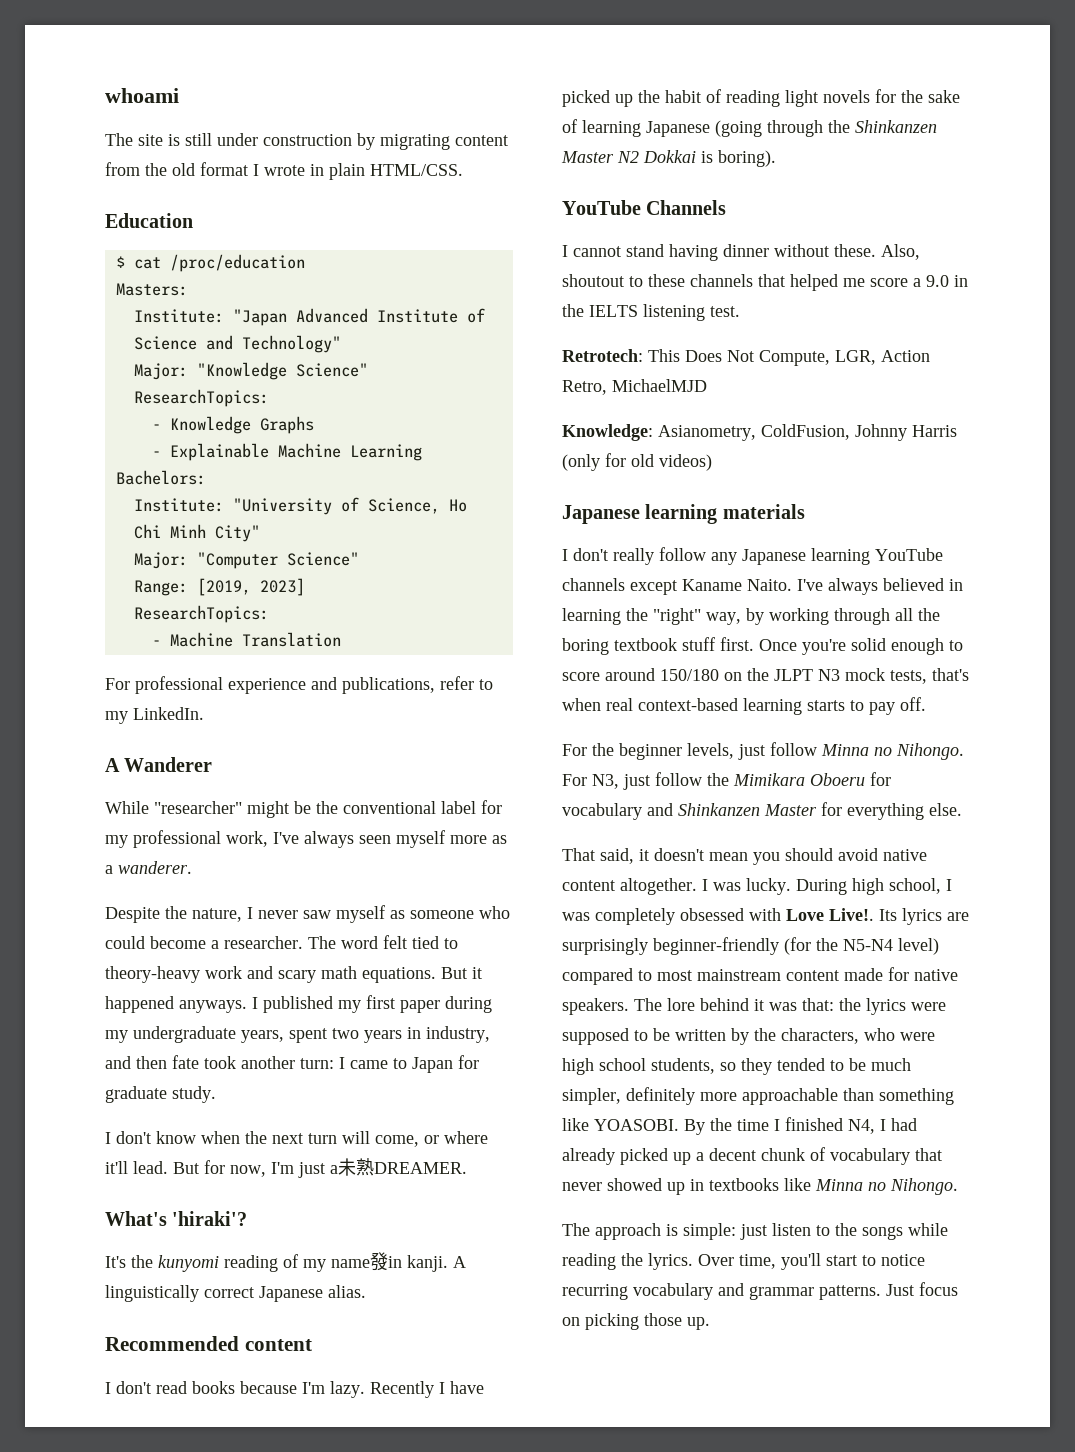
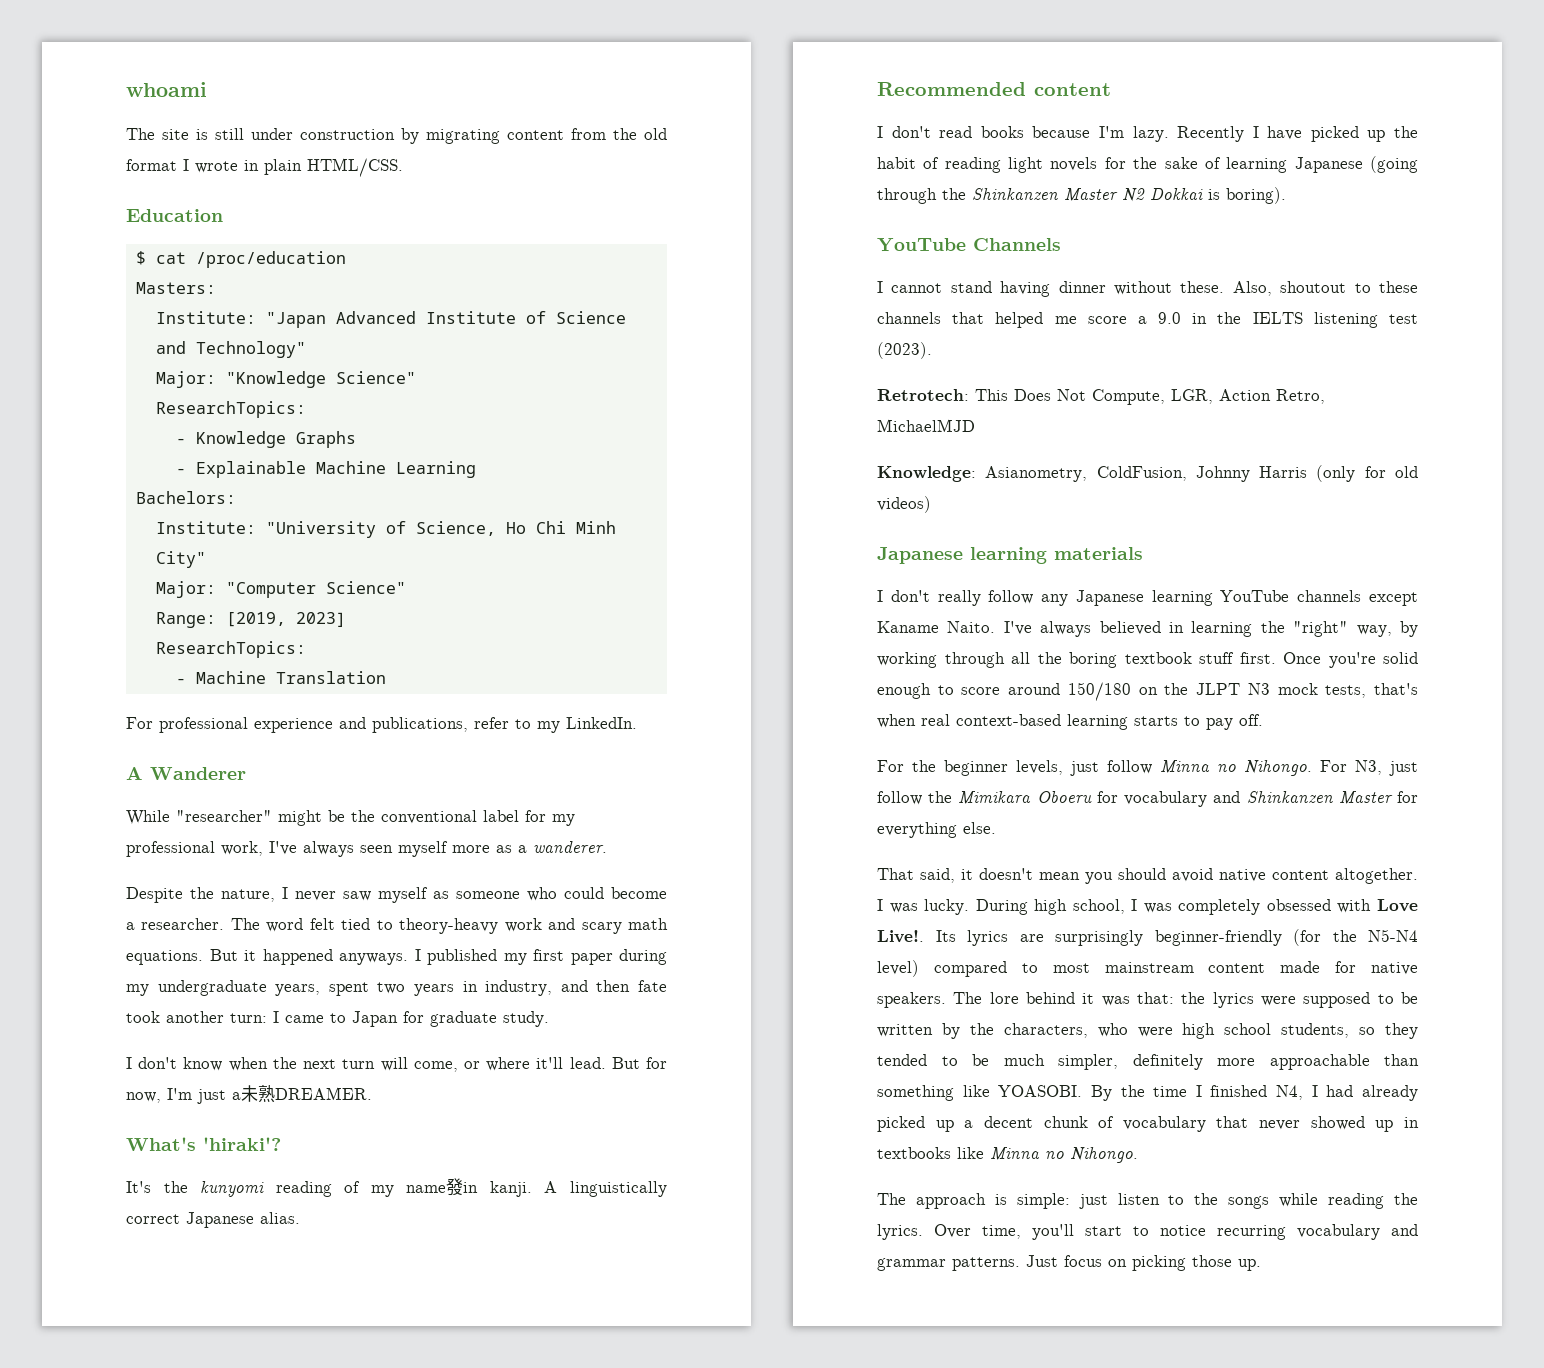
- Also, shoutout to these channels that helped me score a 9.0 in the IELTS listening test.
+ Also, shoutout to these channels that helped me score a 9.0 in the IELTS listening test (2023).

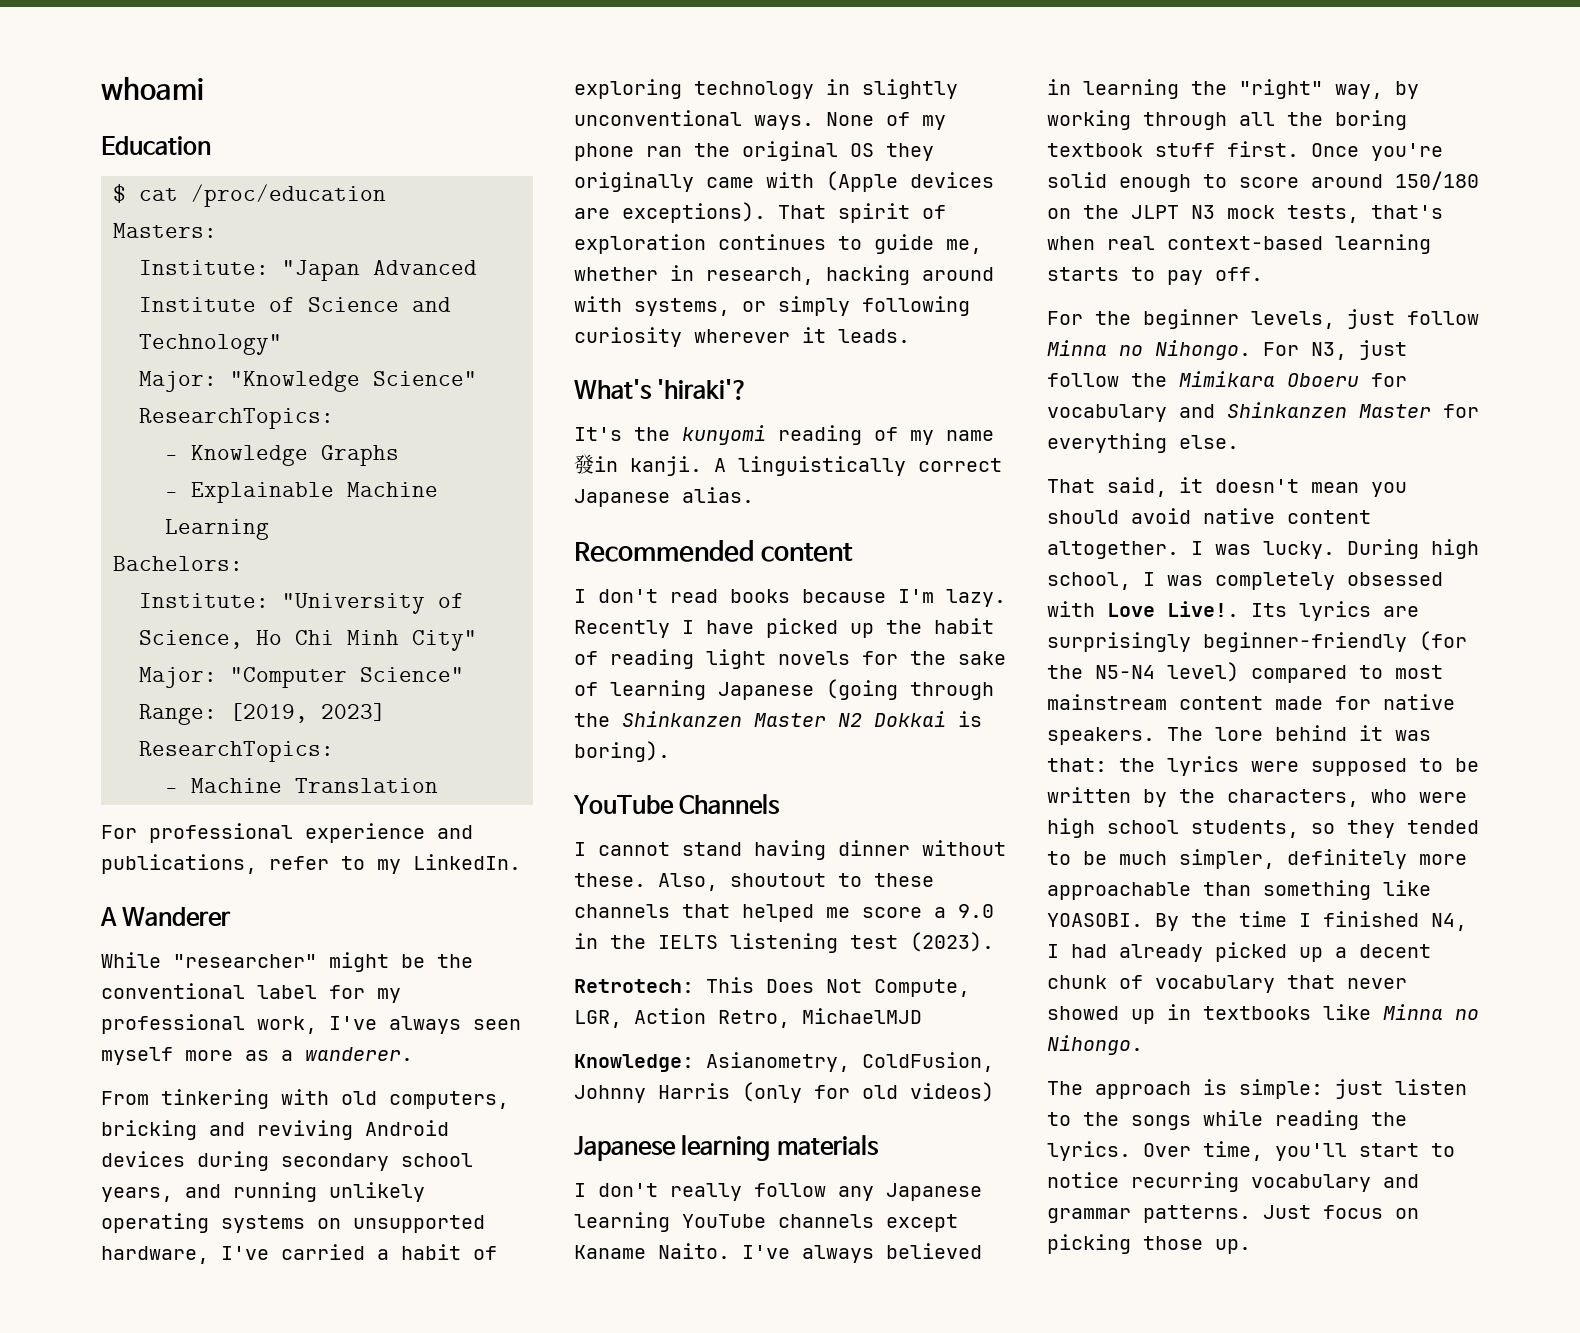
- The site is still under construction by migrating content from the old format I wrote in plain HTML/CSS.
- Despite the nature, I never saw myself as someone who could become a researcher. The word felt tied to theory-heavy work and scary math equations. But it happened anyways. I published my first paper during my undergraduate years, spent two years in industry, and then fate took another turn: I came to Japan for graduate study.
- I don't know when the next turn will come, or where it'll lead. But for now, I'm just a未熟DREAMER.
+ From tinkering with old computers, bricking and reviving Android devices during secondary school years, and running unlikely operating systems on unsupported hardware, I've carried a habit of exploring technology in slightly unconventional ways. None of my phone ran the original OS they originally came with (Apple devices are exceptions). That spirit of exploration continues to guide me, whether in research, hacking around with systems, or simply following curiosity wherever it leads.

